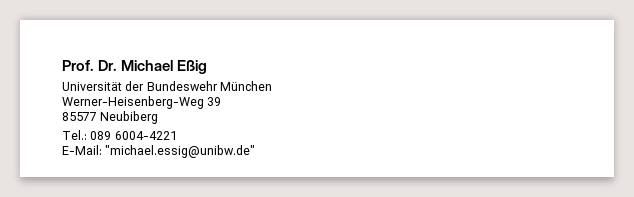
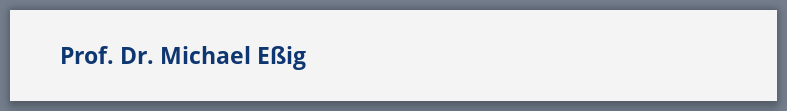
- Universität der Bundeswehr München
- Werner-Heisenberg-Weg 39
- 85577 Neubiberg
- Tel.: 089 6004-4221
- E-Mail: "michael.essig@unibw.de"

